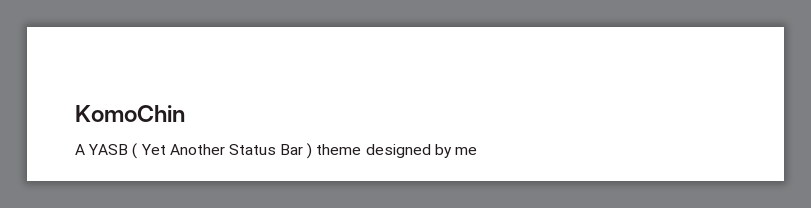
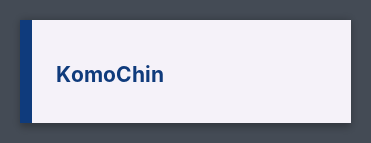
- A YASB ( Yet Another Status Bar ) theme designed by me

